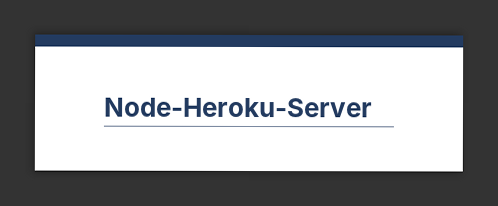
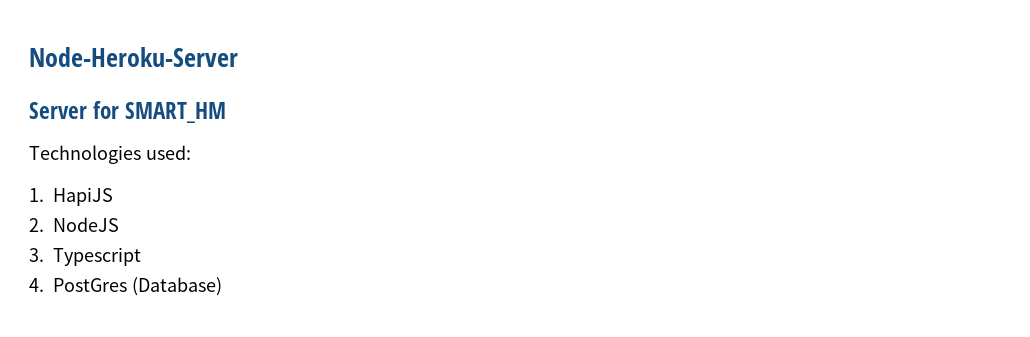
+ Server for SMART_HM
+ Technologies used:
+ 1. HapiJS
+ 2. NodeJS
+ 3. Typescript
+ 4. PostGres (Database)

